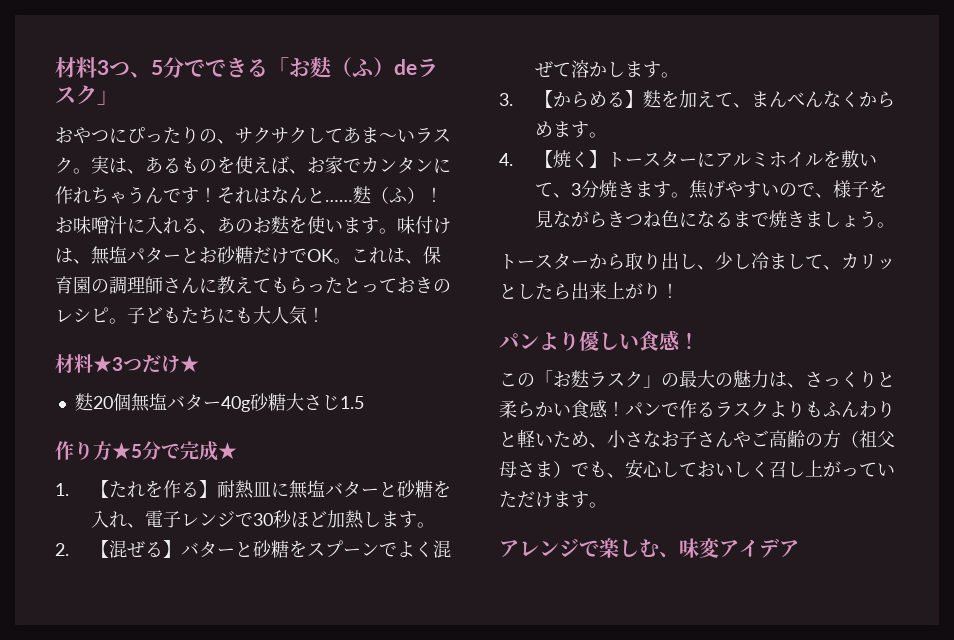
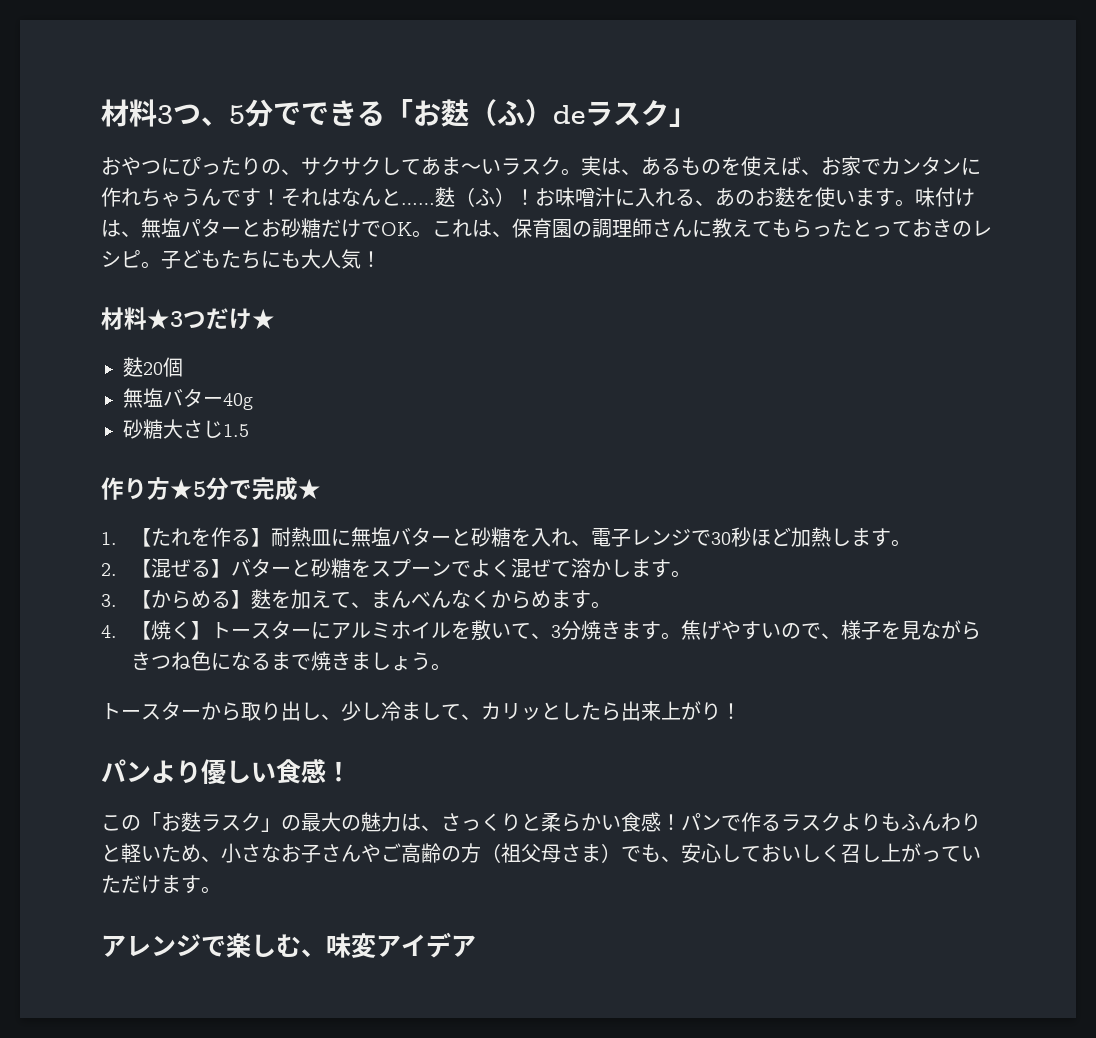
- 麩20個無塩バター40g砂糖大さじ1.5
+ 麩20個
+ 無塩バター40g
+ 砂糖大さじ1.5

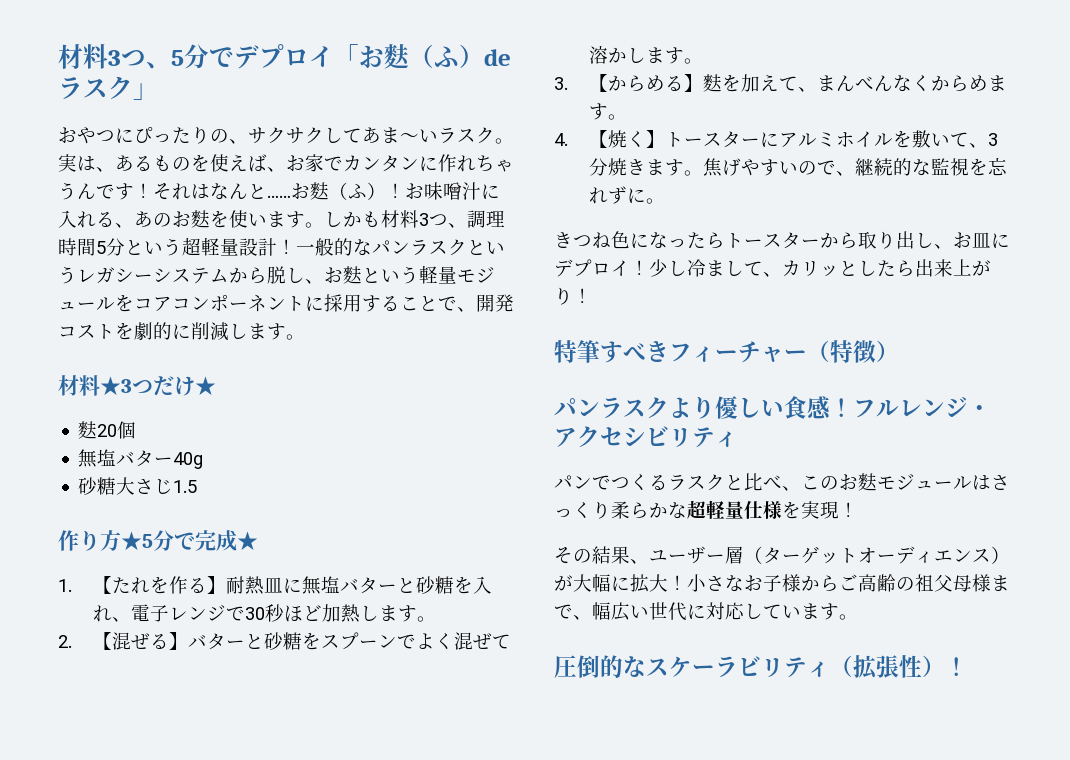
- 材料3つ、5分でできる「お麩（ふ）deラスク」
+ 材料3つ、5分でデプロイ「お麩（ふ）deラスク」
- 麩（ふ）！
+ お麩（ふ）！
- 味付けは、無塩パターとお砂糖だけでOK。これは、保育園の調理師さんに教えてもらったとっておきのレシピ。子どもたちにも大人気！
+ しかも材料3つ、調理時間5分という超軽量設計！一般的なパンラスクというレガシーシステムから脱し、お麩という軽量モジュールをコアコンポーネントに採用することで、開発コストを劇的に削減します。
- 焦げやすいので、様子を見ながらきつね色になるまで焼きましょう。
- トースターから取り出し、少し冷まして、カリッとしたら出来上がり！
+ 焦げやすいので、継続的な監視を忘れずに。
+ きつね色になったらトースターから取り出し、お皿にデプロイ！少し冷まして、カリッとしたら出来上がり！
- パンより優しい食感！
- この「お麩ラスク」の最大の魅力は、さっくりと柔らかい食感！パンで作るラスクよりもふんわりと軽いため、小さなお子さんやご高齢の方（祖父母さま）でも、安心しておいしく召し上がっていただけます。
- アレンジで楽しむ、味変アイデア
+ 特筆すべきフィーチャー（特徴）
+ パンラスクより優しい食感！フルレンジ・アクセシビリティ
+ パンでつくるラスクと比べ、このお麩モジュールはさっくり柔らかな超軽量仕様を実現！
+ その結果、ユーザー層（ターゲットオーディエンス）が大幅に拡大！小さなお子様からご高齢の祖父母様まで、幅広い世代に対応しています。
+ 圧倒的なスケーラビリティ（拡張性）！

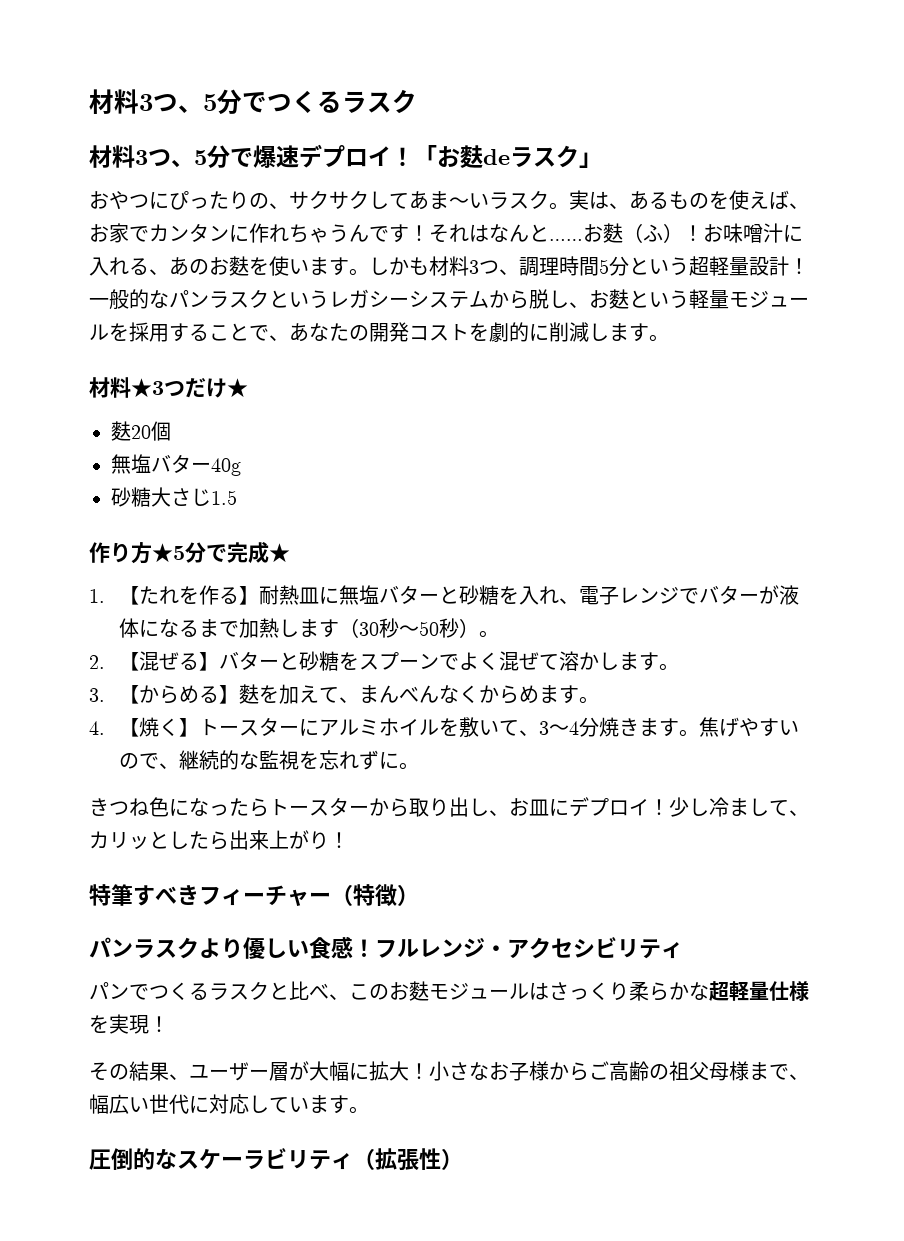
- 材料3つ、5分でデプロイ「お麩（ふ）deラスク」
+ 材料3つ、5分でつくるラスク
+ 材料3つ、5分で爆速デプロイ！「お麩deラスク」
- 一般的なパンラスクというレガシーシステムから脱し、お麩という軽量モジュールをコアコンポーネントに採用することで、開発コストを劇的に削減します。
+ 一般的なパンラスクというレガシーシステムから脱し、お麩という軽量モジュールを採用することで、あなたの開発コストを劇的に削減します。
- 1.【たれを作る】耐熱皿に無塩バターと砂糖を入れ、電子レンジで30秒ほど加熱します。
+ 1.【たれを作る】耐熱皿に無塩バターと砂糖を入れ、電子レンジでバターが液体になるまで加熱します（30秒〜50秒）。
- 4.【焼く】トースターにアルミホイルを敷いて、3分焼きます。
+ 4.【焼く】トースターにアルミホイルを敷いて、3〜4分焼きます。
- その結果、ユーザー層（ターゲットオーディエンス）が大幅に拡大！
+ その結果、ユーザー層が大幅に拡大！
- 圧倒的なスケーラビリティ（拡張性）！
+ 圧倒的なスケーラビリティ（拡張性）

